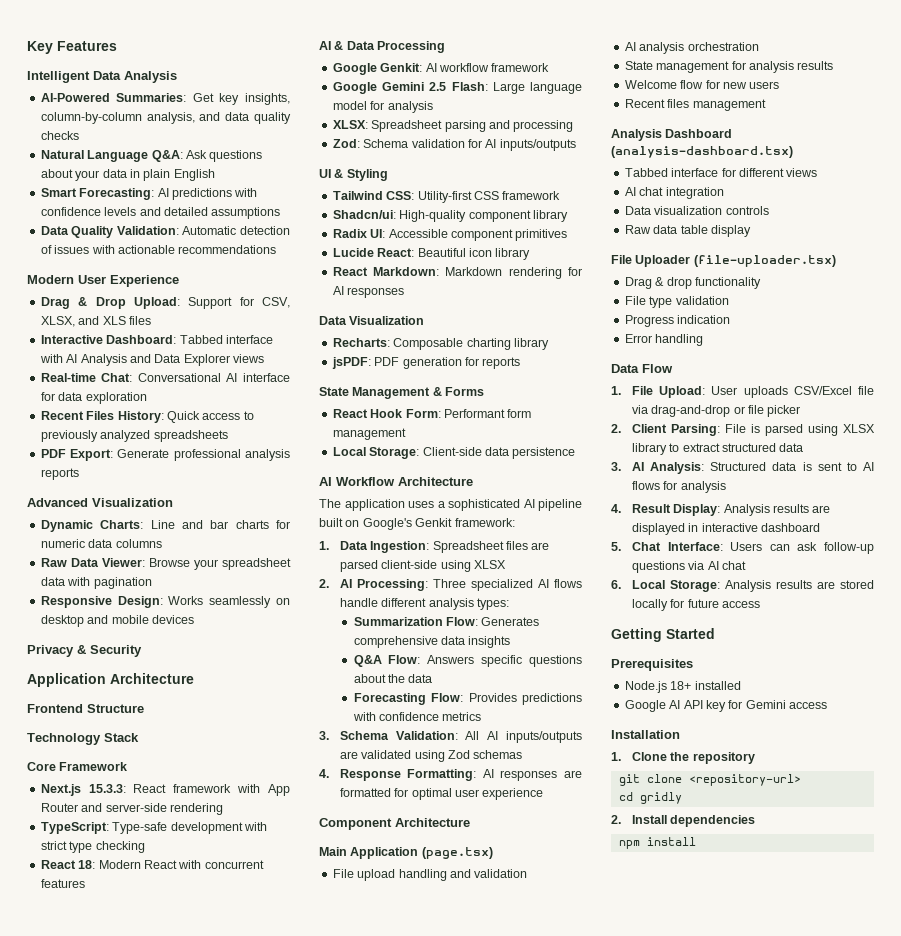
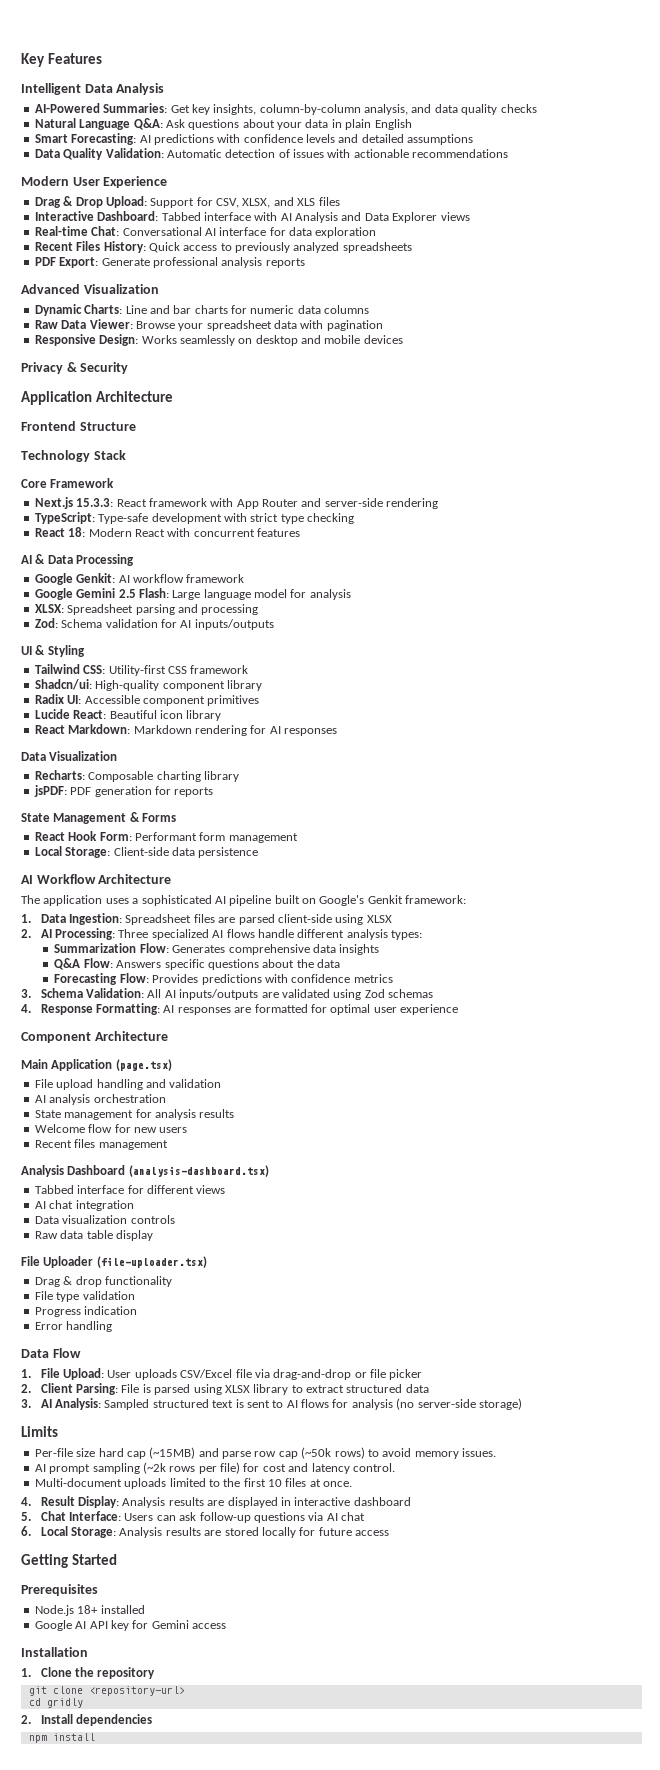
- 3. AI Analysis: Structured data is sent to AI flows for analysis
+ 3. AI Analysis: Sampled structured text is sent to AI flows for analysis (no server-side storage)
+ Limits
+ Per-file size hard cap (~15MB) and parse row cap (~50k rows) to avoid memory issues.
+ AI prompt sampling (~2k rows per file) for cost and latency control.
+ Multi-document uploads limited to the first 10 files at once.

